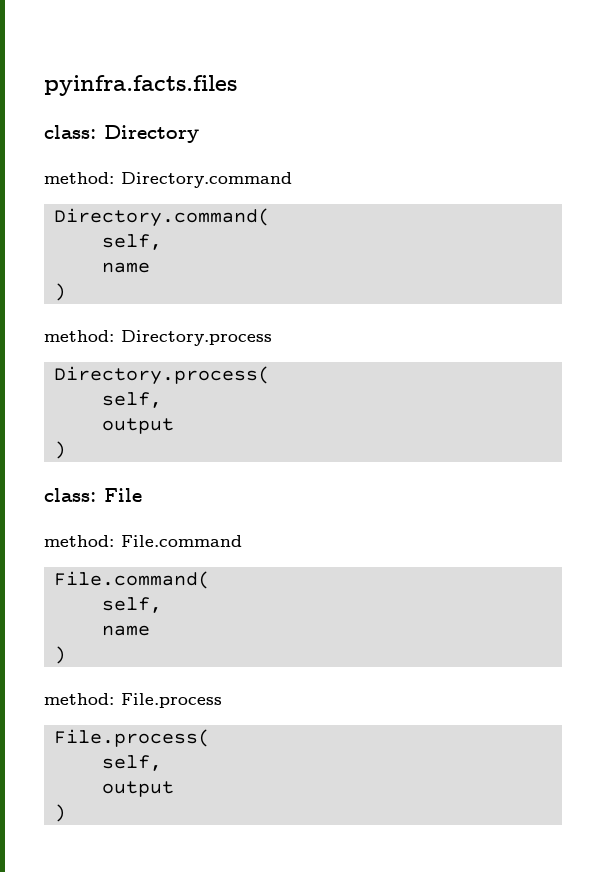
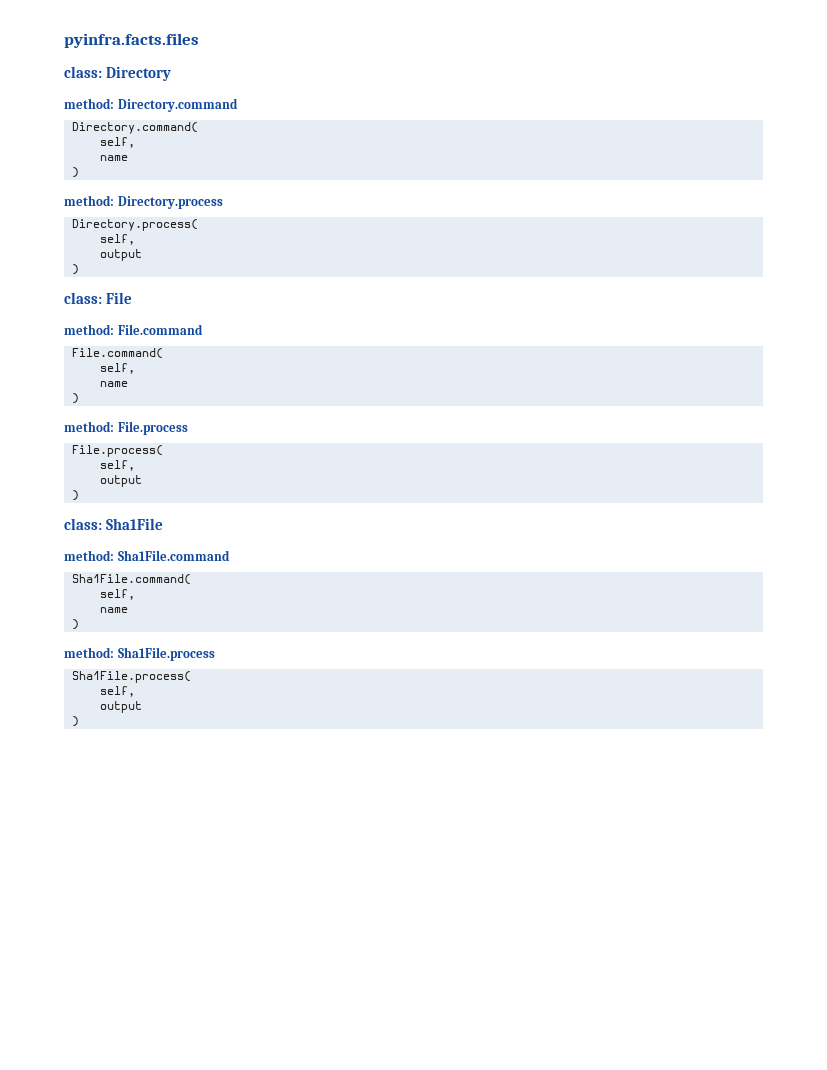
+ class: Sha1File
+ method: Sha1File.command
+ Sha1File.command(
+ self,
+ name
+ )
+ method: Sha1File.process
+ Sha1File.process(
+ self,
+ output
+ )

